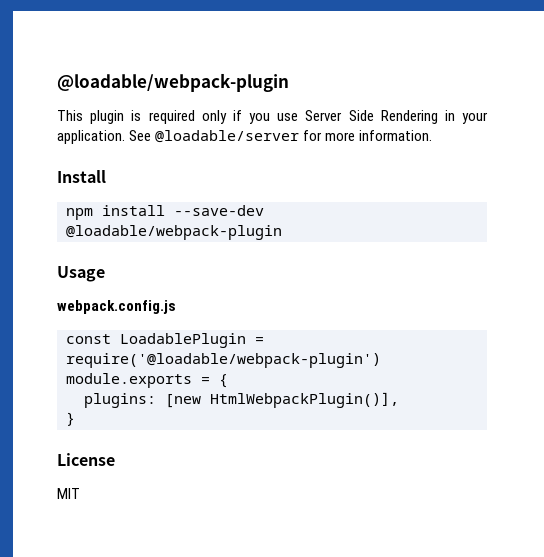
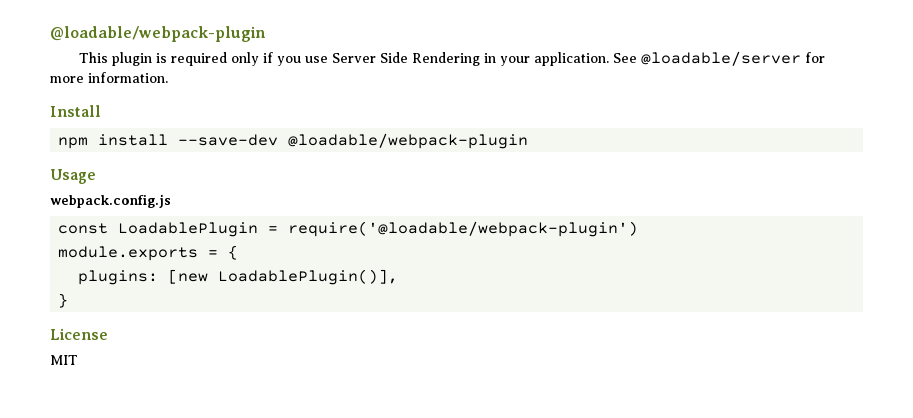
- plugins: [new HtmlWebpackPlugin()],
+ plugins: [new LoadablePlugin()],

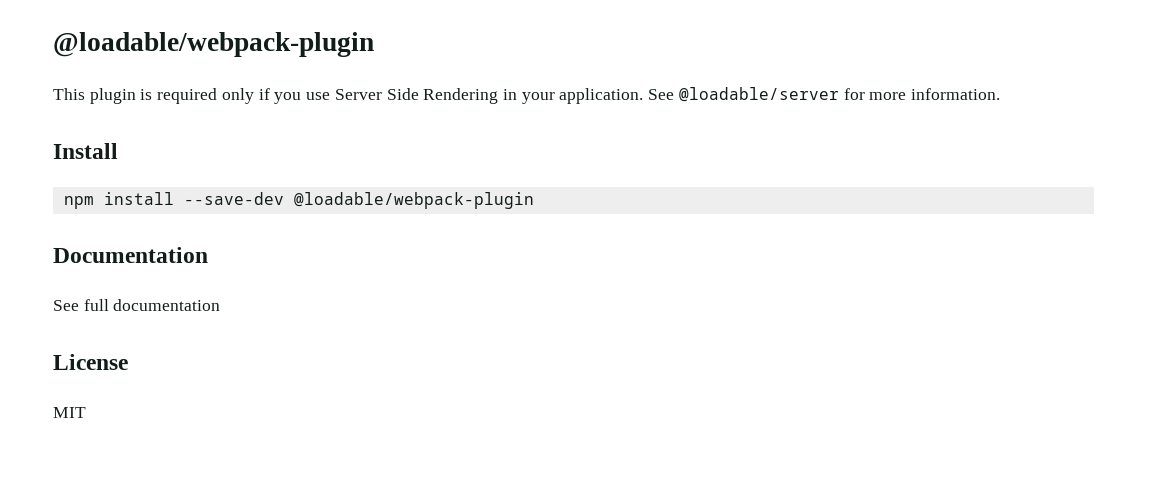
- Usage
- webpack.config.js
- const LoadablePlugin = require('@loadable/webpack-plugin')
- module.exports = {
- plugins: [new LoadablePlugin()],
- }
+ Documentation
+ See full documentation

